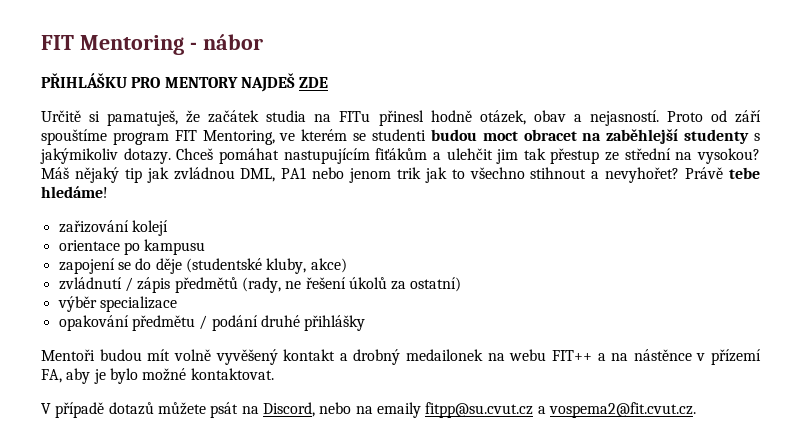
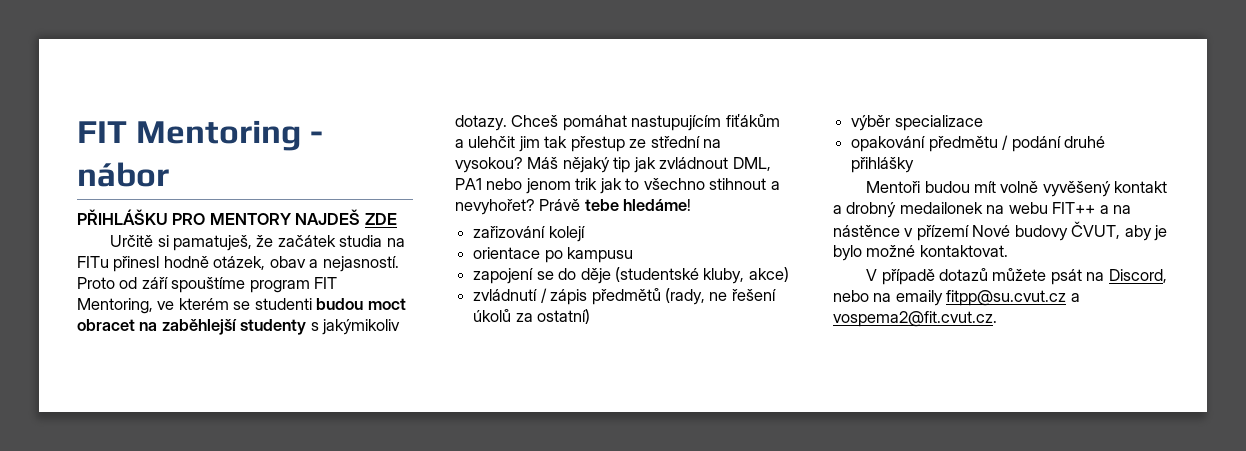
- Máš nějaký tip jak zvládnou DML, PA1 nebo jenom trik jak to všechno stihnout a nevyhořet?
+ Máš nějaký tip jak zvládnout DML, PA1 nebo jenom trik jak to všechno stihnout a nevyhořet?
- Mentoři budou mít volně vyvěšený kontakt a drobný medailonek na webu FIT++ a na nástěnce v přízemí FA, aby je bylo možné kontaktovat.
+ Mentoři budou mít volně vyvěšený kontakt a drobný medailonek na webu FIT++ a na nástěnce v přízemí Nové budovy ČVUT, aby je bylo možné kontaktovat.

